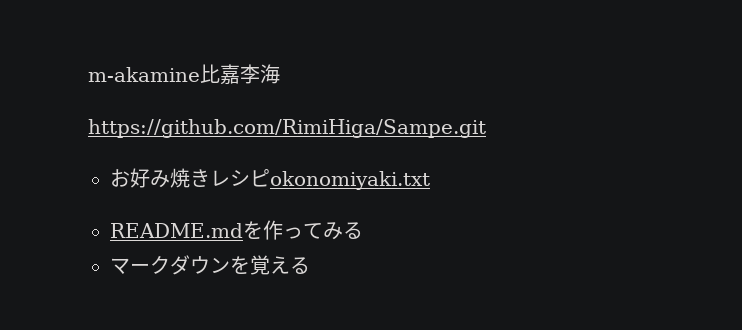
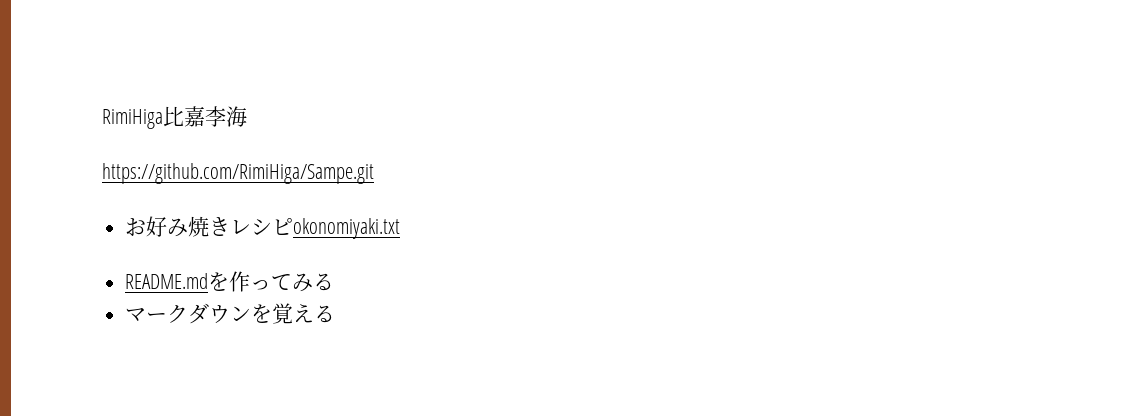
- m-akamine比嘉李海
+ RimiHiga比嘉李海

